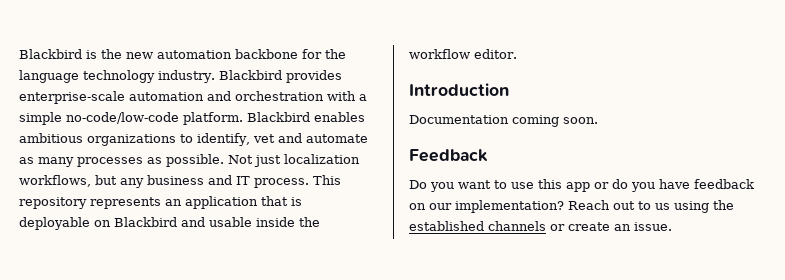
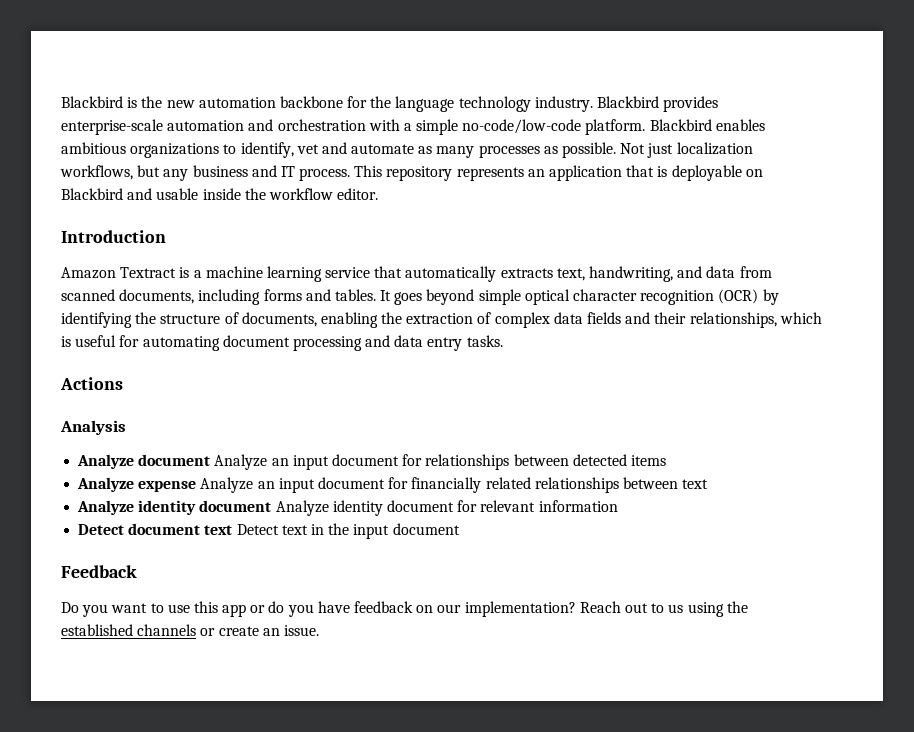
- Documentation coming soon.
+ Amazon Textract is a machine learning service that automatically extracts text, handwriting, and data from scanned documents, including forms and tables. It goes beyond simple optical character recognition (OCR) by identifying the structure of documents, enabling the extraction of complex data fields and their relationships, which is useful for automating document processing and data entry tasks.
+ Actions
+ Analysis
+ Analyze document Analyze an input document for relationships between detected items
+ Analyze expense Analyze an input document for financially related relationships between text
+ Analyze identity document Analyze identity document for relevant information
+ Detect document text Detect text in the input document

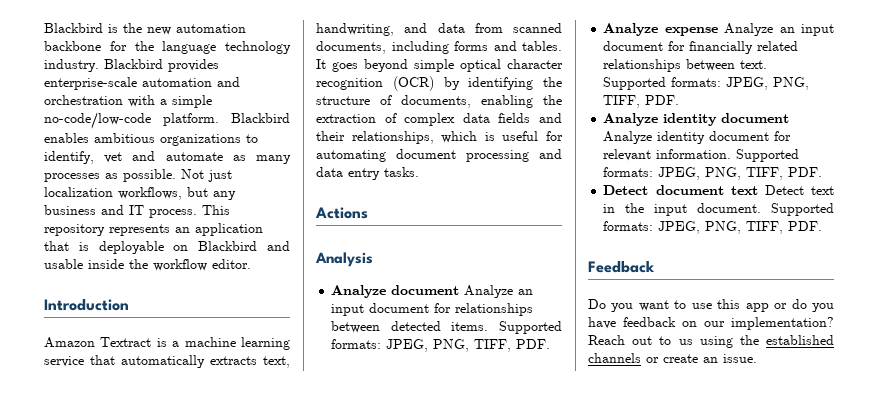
- Analyze document Analyze an input document for relationships between detected items
+ Analyze document Analyze an input document for relationships between detected items. Supported formats: JPEG, PNG, TIFF, PDF.
- Analyze expense Analyze an input document for financially related relationships between text
+ Analyze expense Analyze an input document for financially related relationships between text. Supported formats: JPEG, PNG, TIFF, PDF.
- Analyze identity document Analyze identity document for relevant information
+ Analyze identity document Analyze identity document for relevant information. Supported formats: JPEG, PNG, TIFF, PDF.
- Detect document text Detect text in the input document
+ Detect document text Detect text in the input document. Supported formats: JPEG, PNG, TIFF, PDF.

